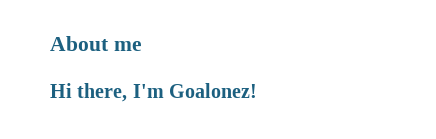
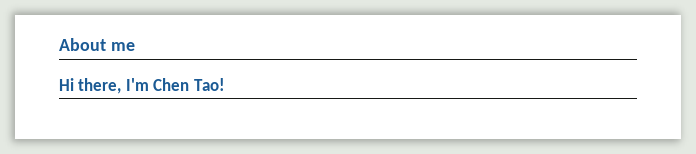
- Hi there, I'm Goalonez!
+ Hi there, I'm Chen Tao!

